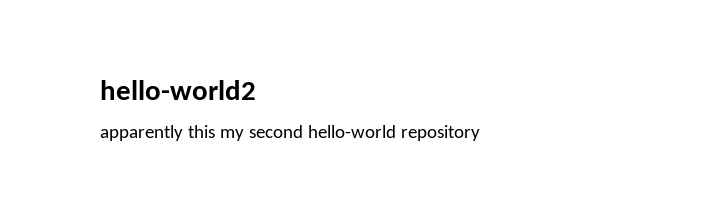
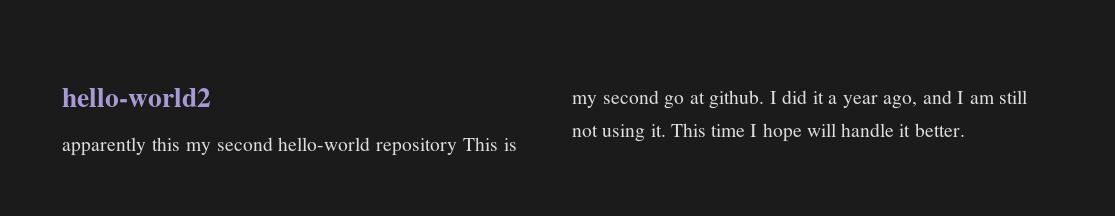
- apparently this my second hello-world repository
+ apparently this my second hello-world repository This is my second go at github. I did it a year ago, and I am still not using it. This time I hope will handle it better.

